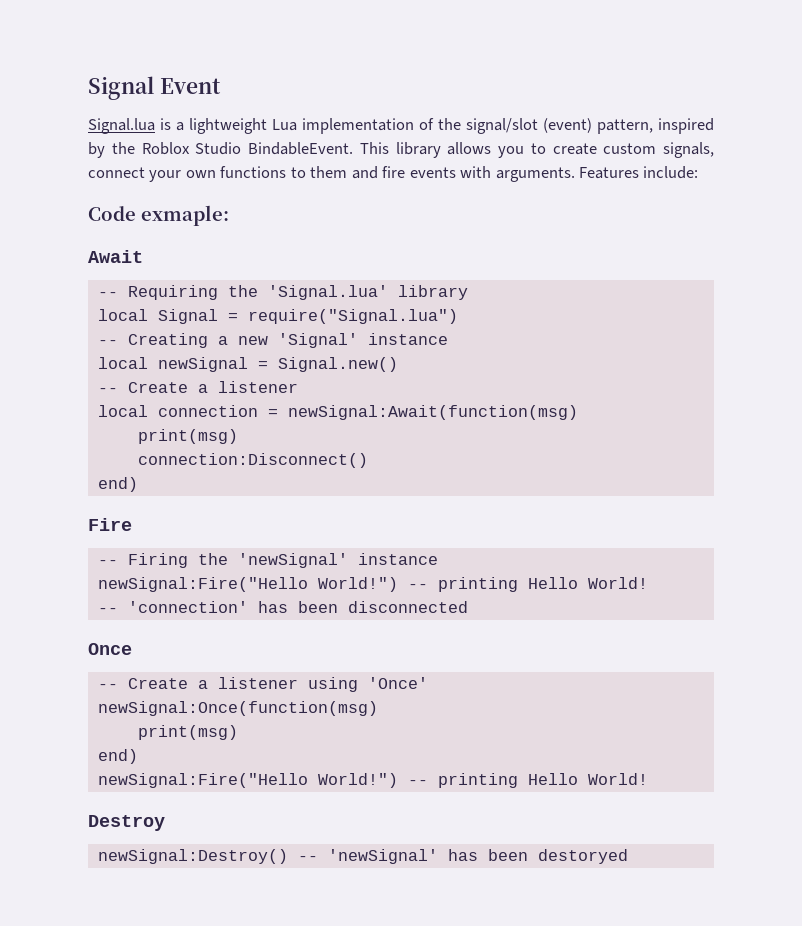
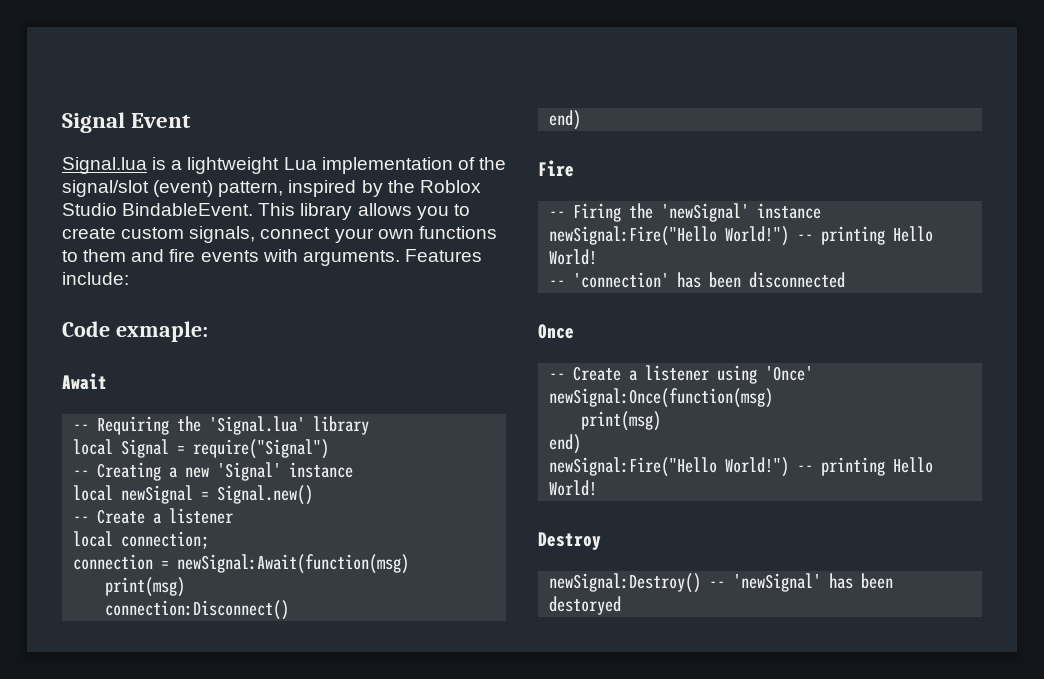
- local Signal = require("Signal.lua")
+ local Signal = require("Signal")
- local connection = newSignal:Await(function(msg)
+ local connection;
+ connection = newSignal:Await(function(msg)

